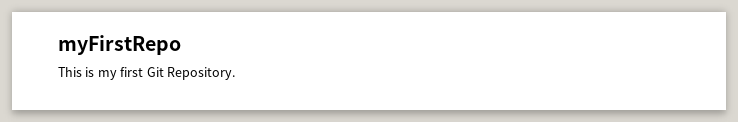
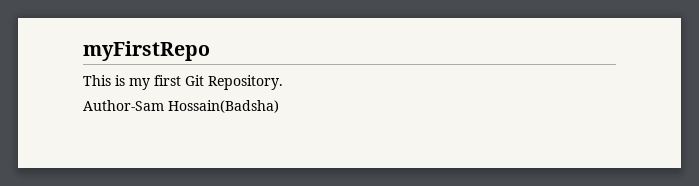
+ Author-Sam Hossain(Badsha)

